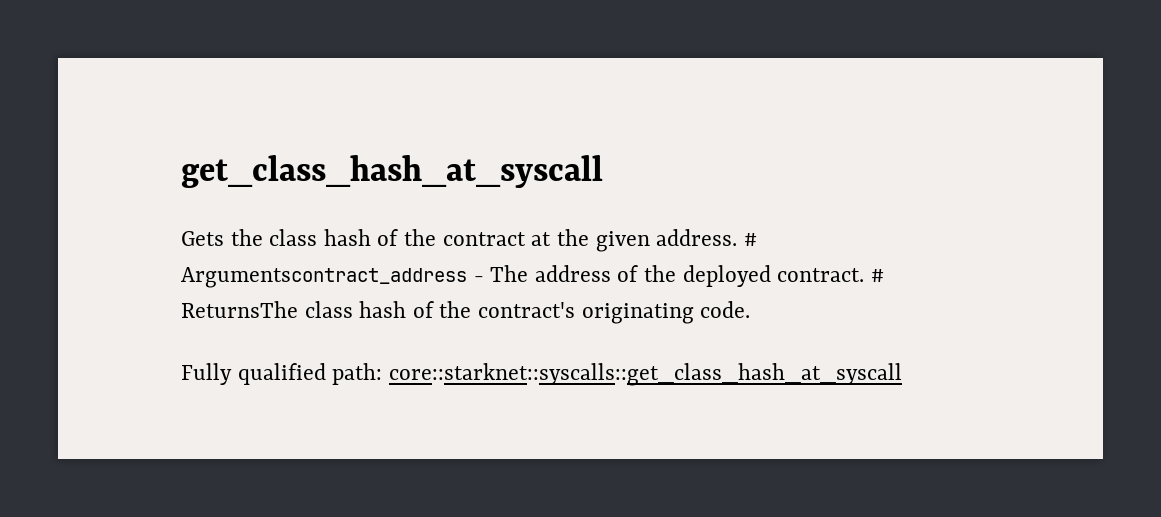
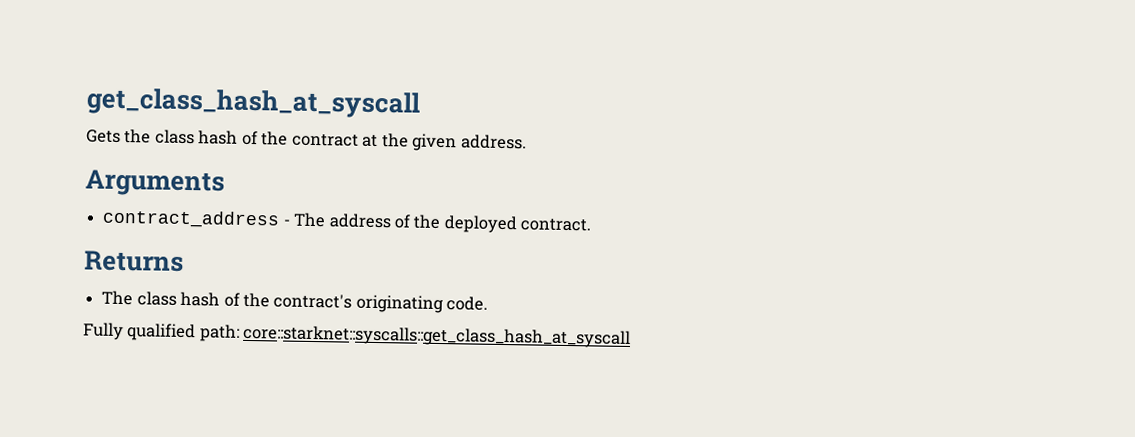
- Gets the class hash of the contract at the given address. # Argumentscontract_address - The address of the deployed contract. # ReturnsThe class hash of the contract's originating code.
+ Gets the class hash of the contract at the given address.
+ Arguments
+ contract_address - The address of the deployed contract.
+ Returns
+ The class hash of the contract's originating code.

